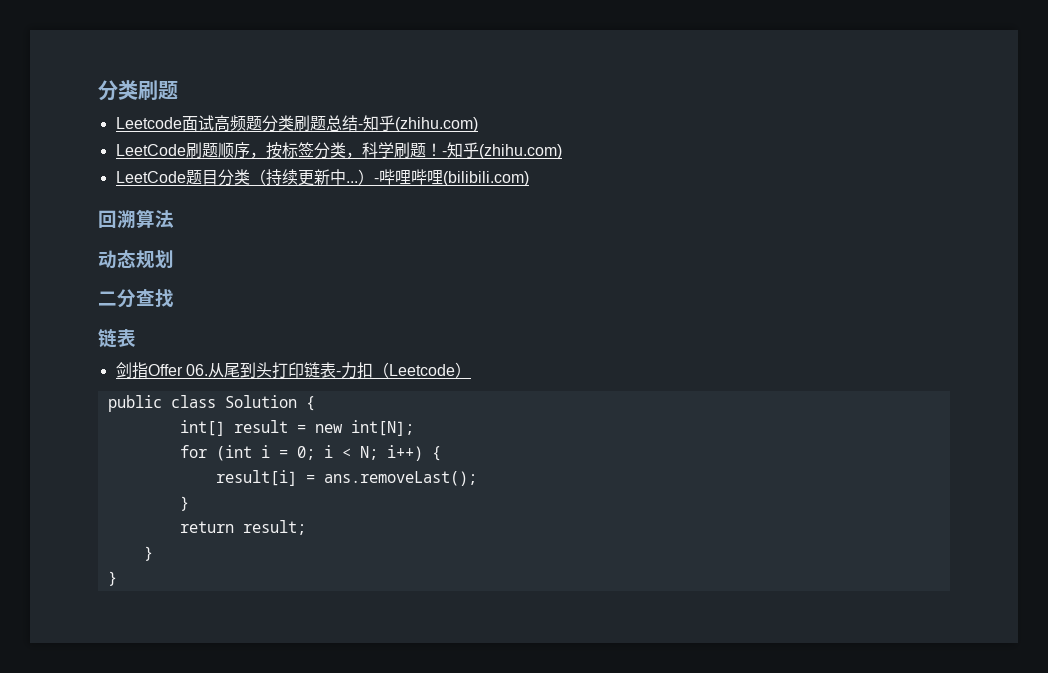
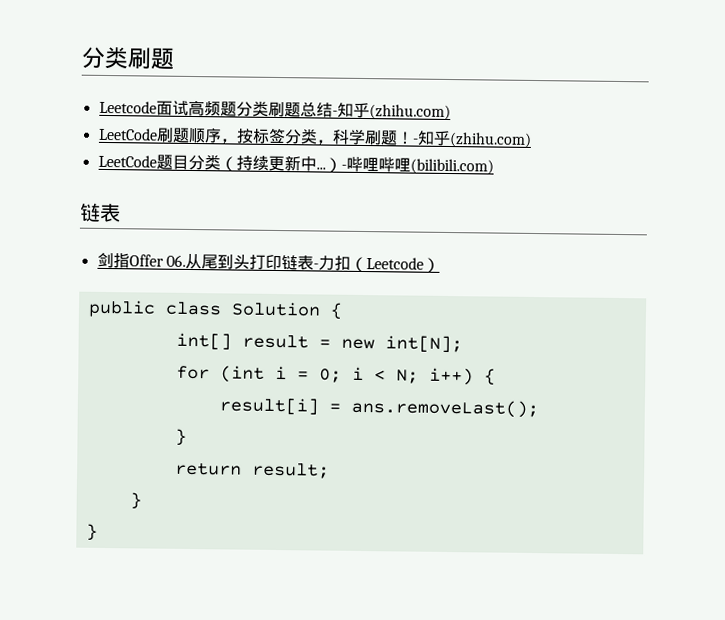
- 回溯算法
- 动态规划
- 二分查找

